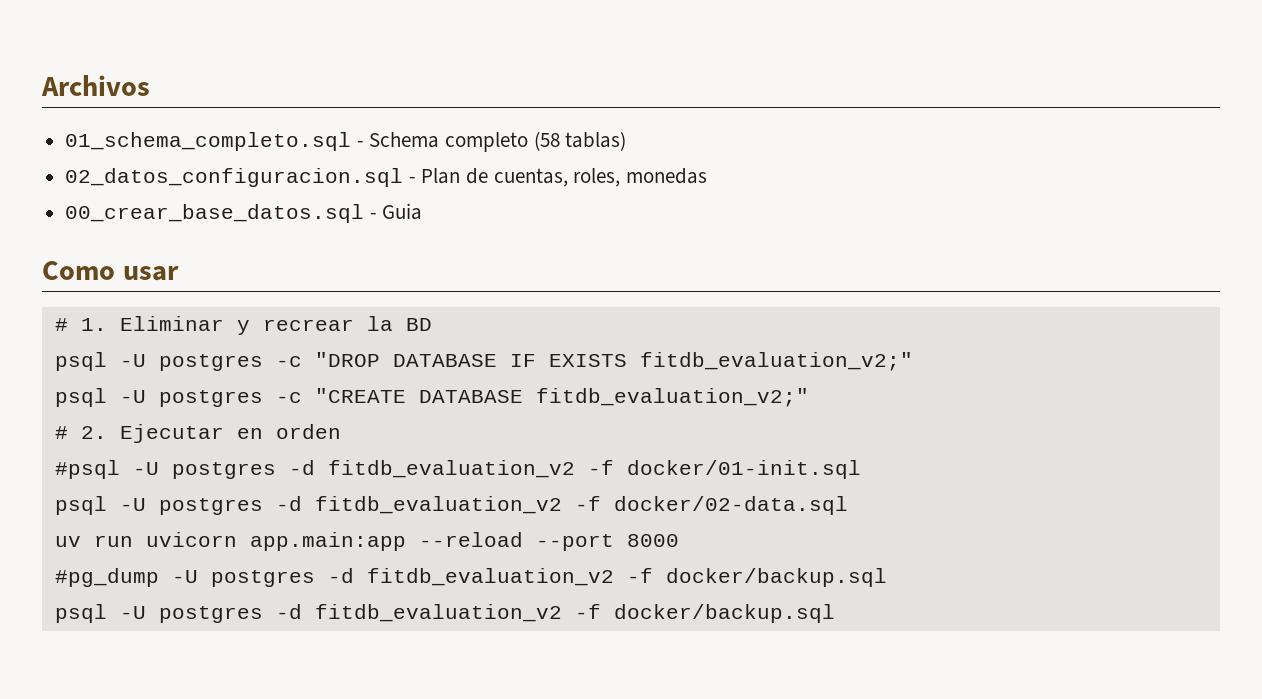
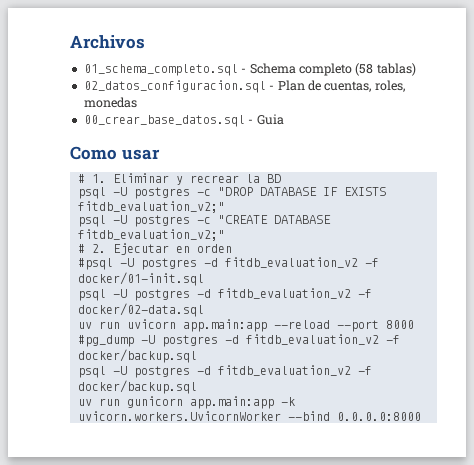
+ uv run gunicorn app.main:app -k uvicorn.workers.UvicornWorker --bind 0.0.0.0:8000

